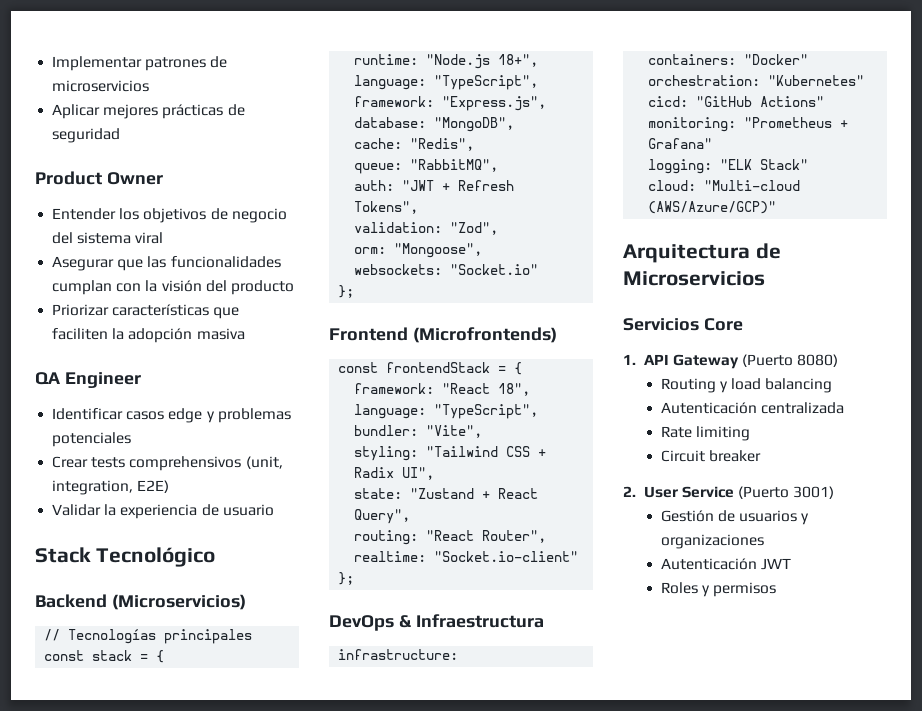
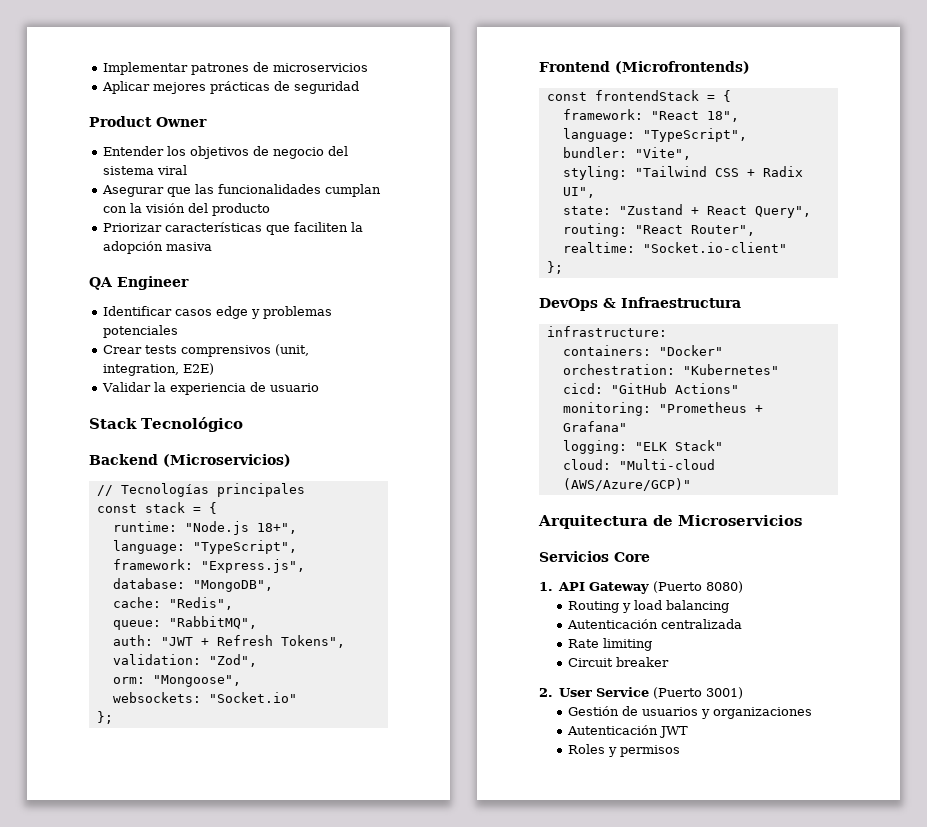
- Crear tests comprehensivos (unit, integration, E2E)
+ Crear tests comprensivos (unit, integration, E2E)

